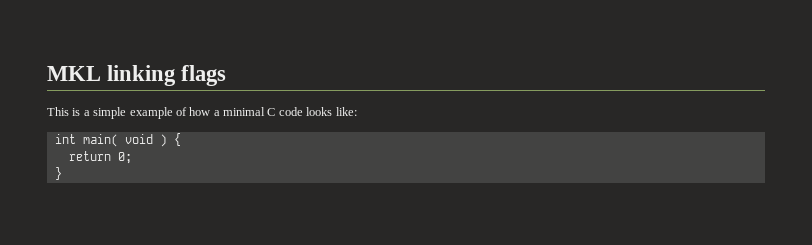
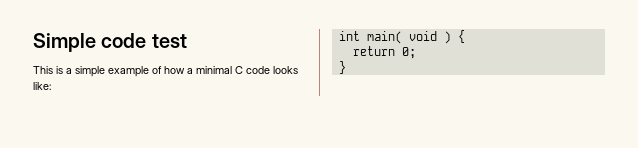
- MKL linking flags
+ Simple code test

